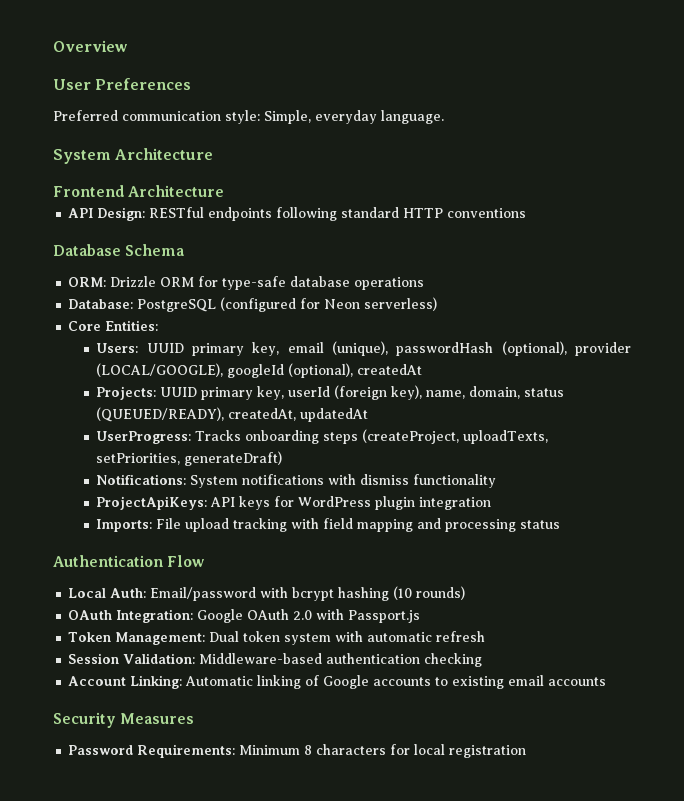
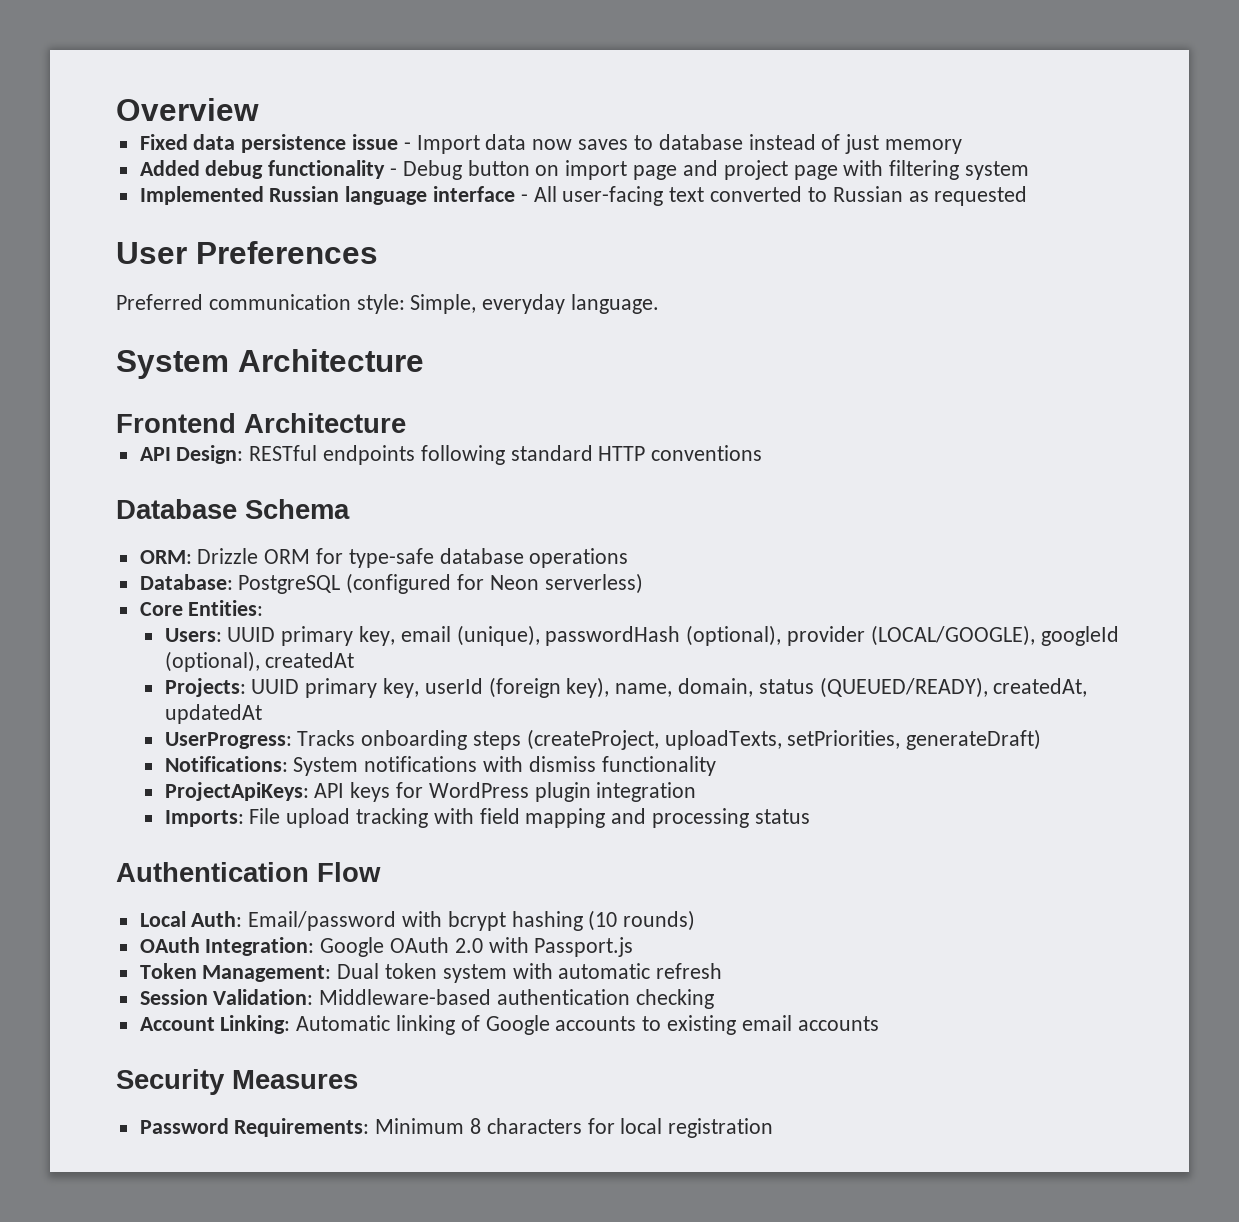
+ Fixed data persistence issue - Import data now saves to database instead of just memory
+ Added debug functionality - Debug button on import page and project page with filtering system
+ Implemented Russian language interface - All user-facing text converted to Russian as requested

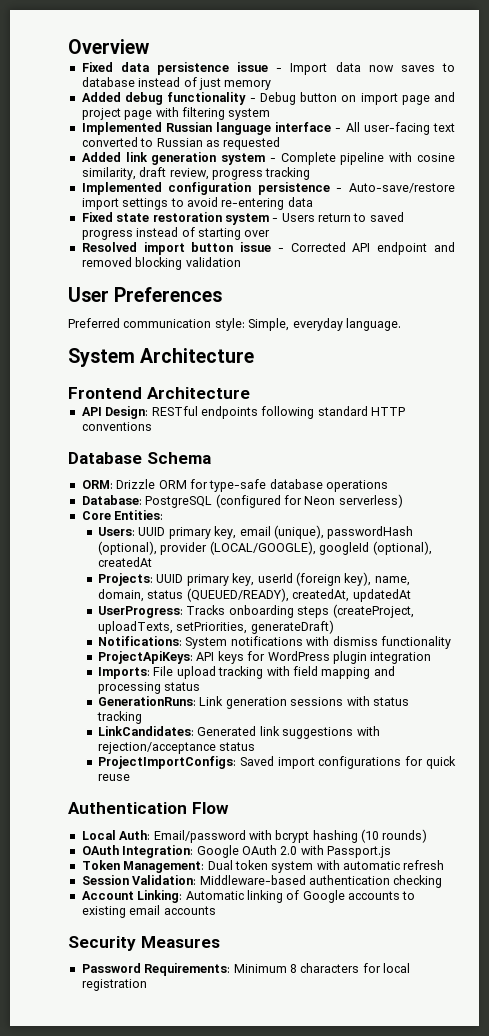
+ Added link generation system - Complete pipeline with cosine similarity, draft review, progress tracking
+ Implemented configuration persistence - Auto-save/restore import settings to avoid re-entering data
+ Fixed state restoration system - Users return to saved progress instead of starting over
+ Resolved import button issue - Corrected API endpoint and removed blocking validation
+ GenerationRuns: Link generation sessions with status tracking
+ LinkCandidates: Generated link suggestions with rejection/acceptance status
+ ProjectImportConfigs: Saved import configurations for quick reuse

